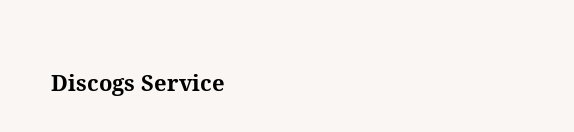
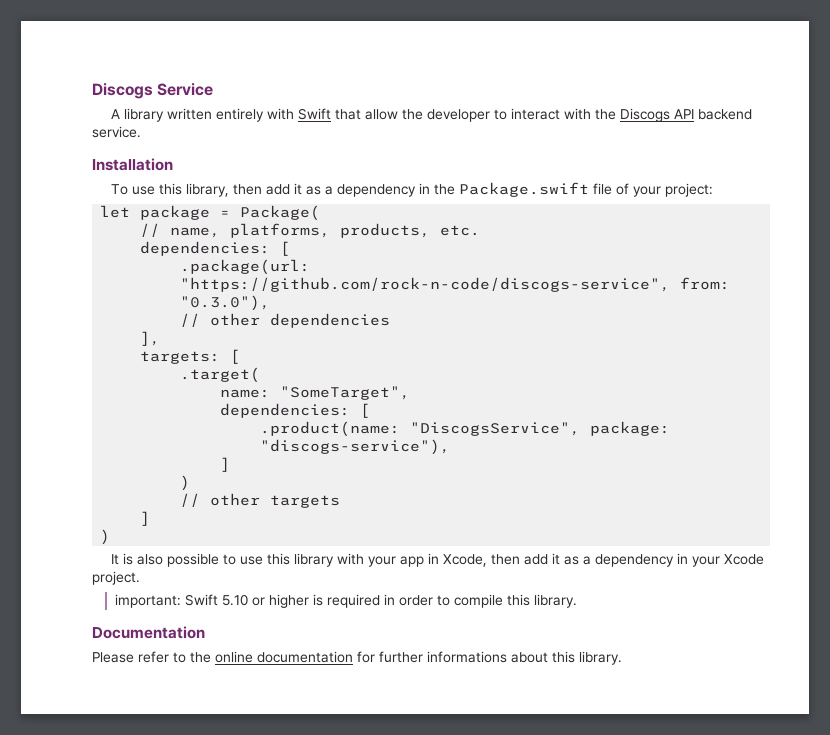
+ A library written entirely with Swift that allow the developer to interact with the Discogs API backend service.
+ Installation
+ To use this library, then add it as a dependency in the Package.swift file of your project:
+ let package = Package(
+ // name, platforms, products, etc.
+ dependencies: [
+ .package(url: "https://github.com/rock-n-code/discogs-service", from: "0.3.0"),
+ // other dependencies
+ ],
+ targets: [
+ .target(
+ name: "SomeTarget",
+ dependencies: [
+ .product(name: "DiscogsService", package: "discogs-service"),
+ ]
+ )
+ // other targets
+ ]
+ )
+ It is also possible to use this library with your app in Xcode, then add it as a dependency in your Xcode project.
+ important: Swift 5.10 or higher is required in order to compile this library.
+ Documentation
+ Please refer to the online documentation for further informations about this library.

